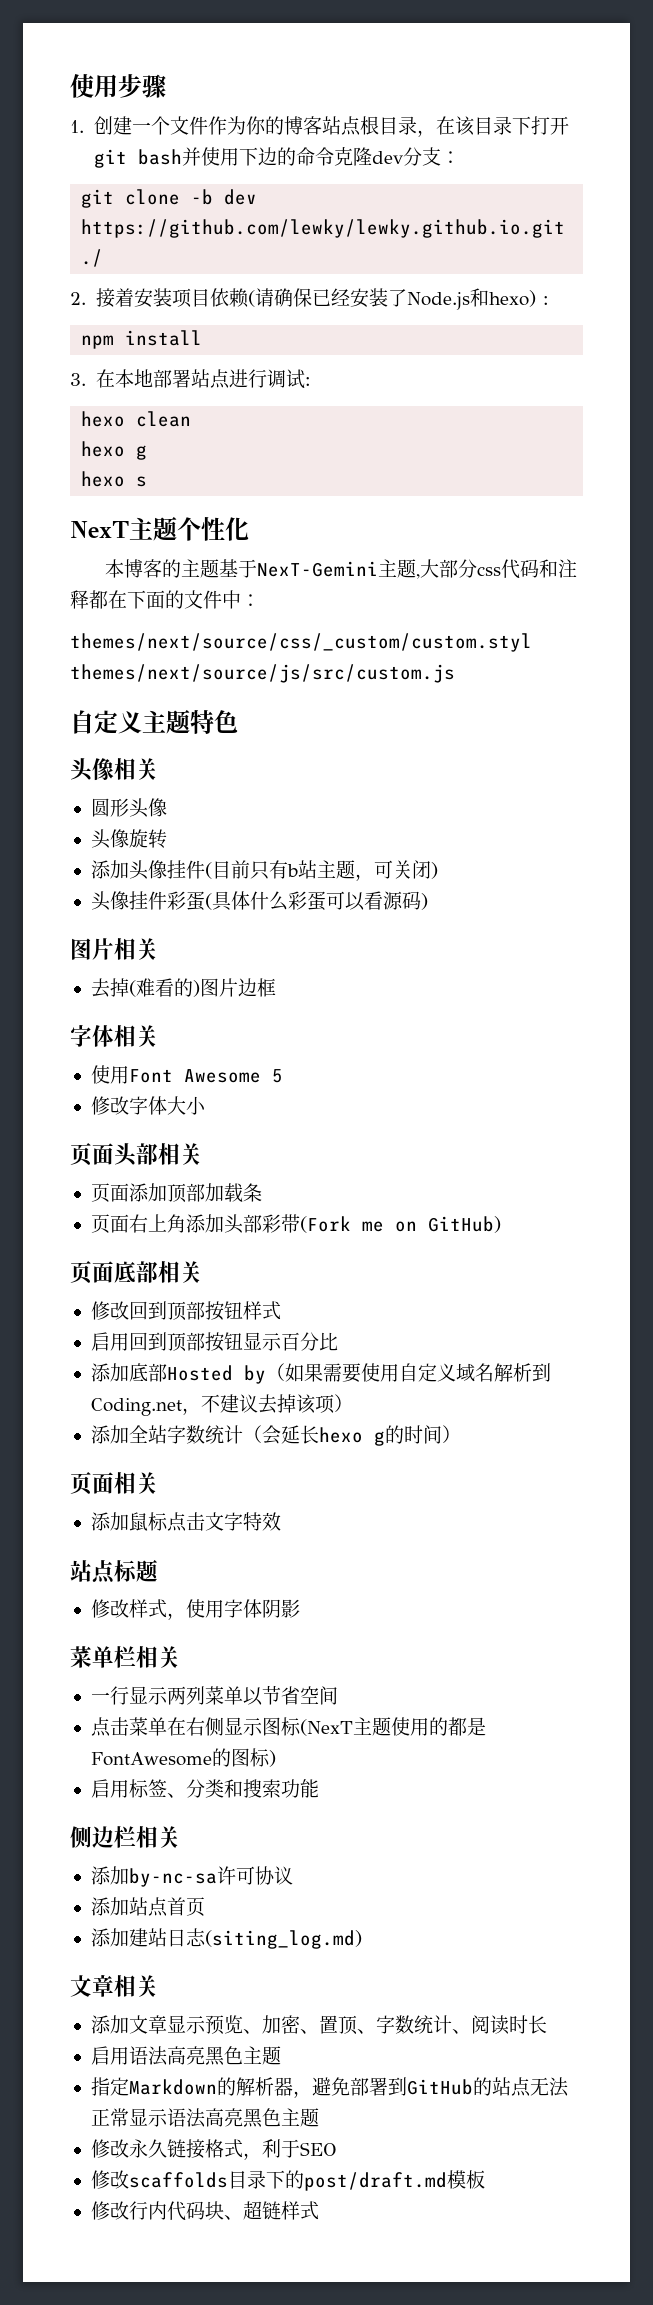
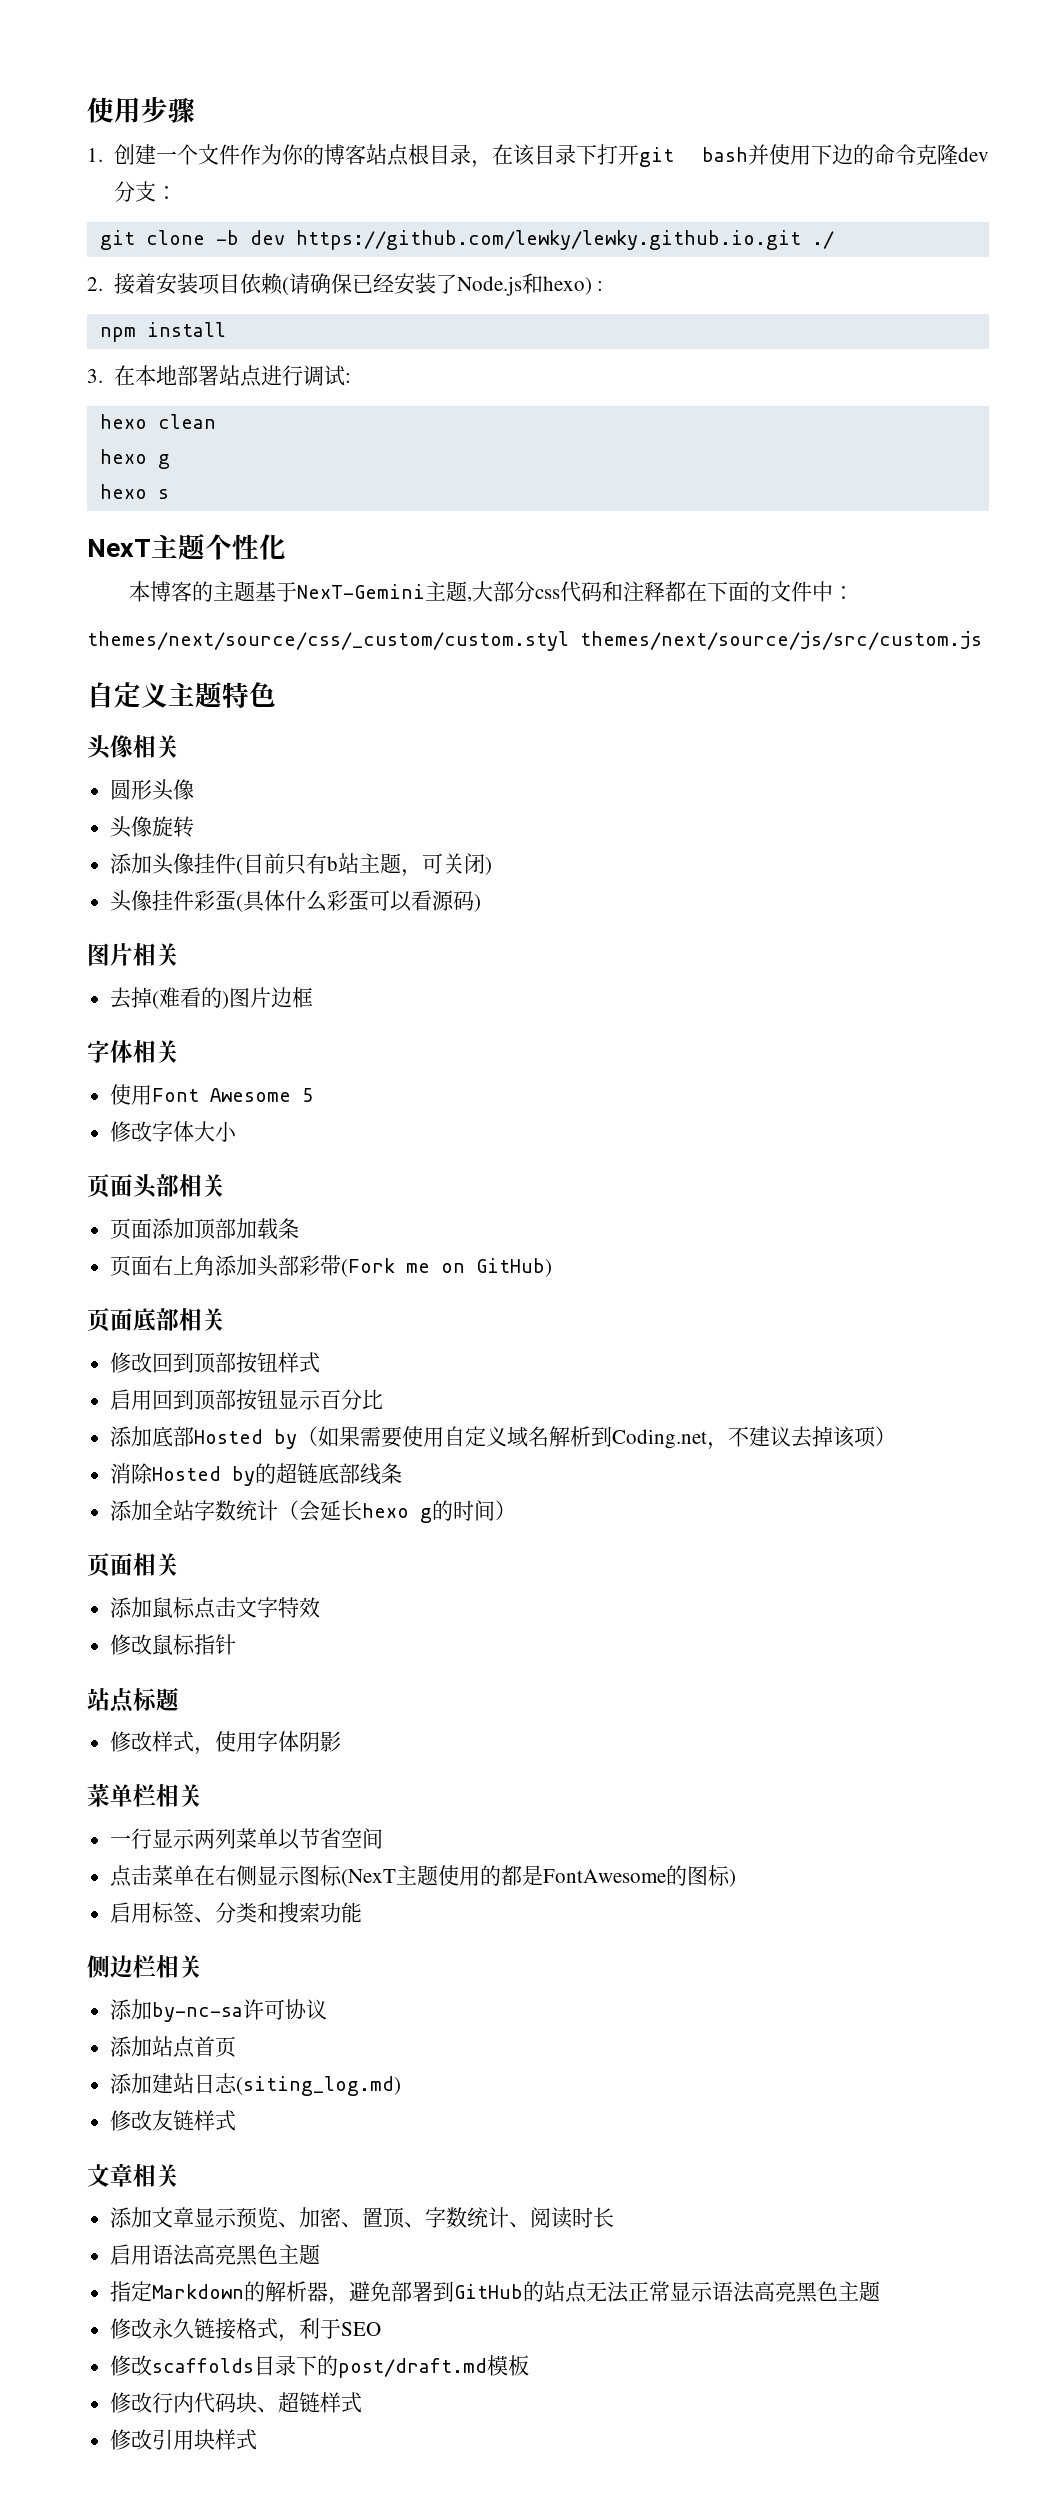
+ 消除Hosted by的超链底部线条
+ 修改鼠标指针
+ 修改友链样式
+ 修改引用块样式

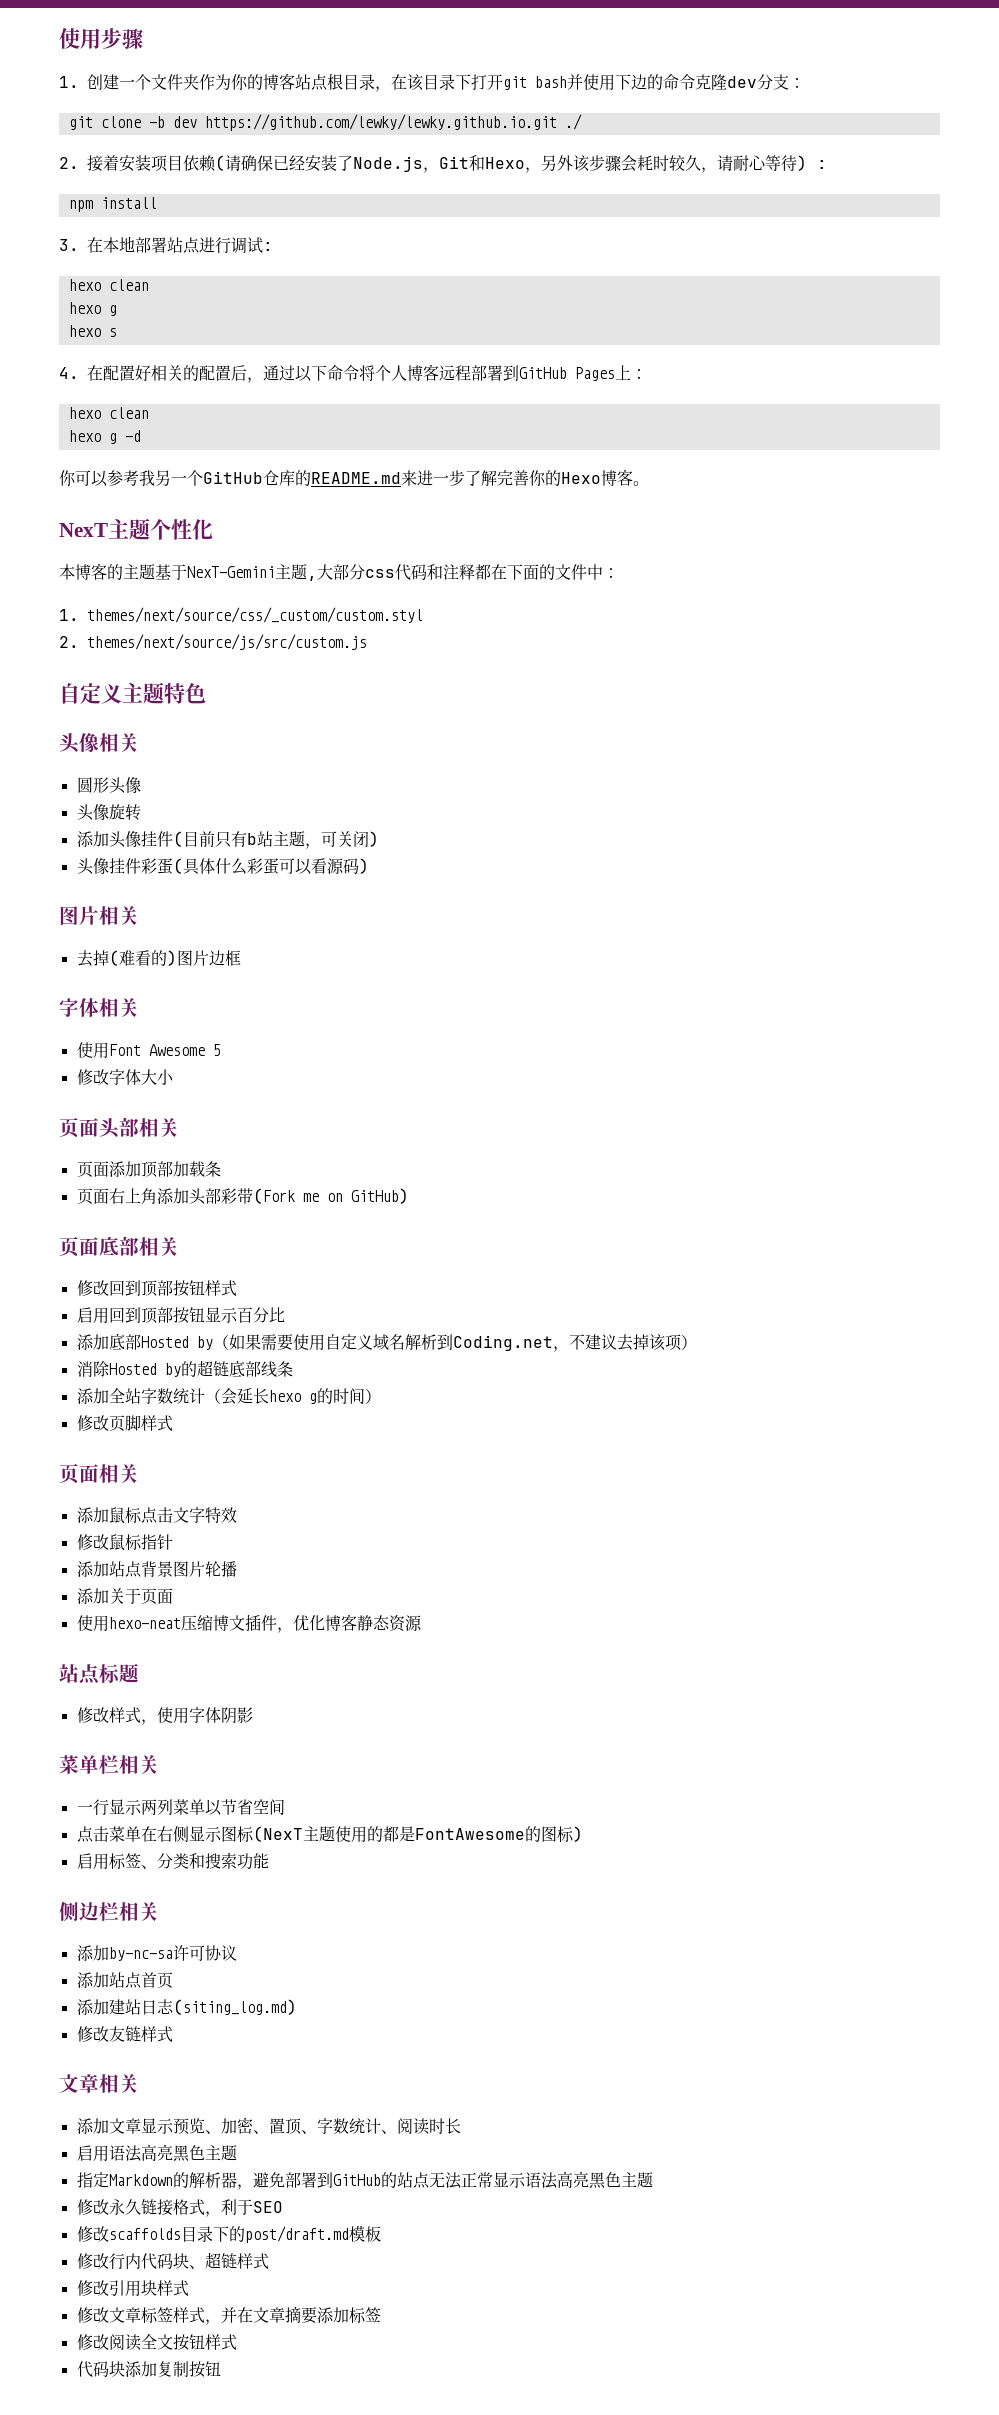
- 1.创建一个文件作为你的博客站点根目录，在该目录下打开git bash并使用下边的命令克隆dev分支：
+ 1.创建一个文件夹作为你的博客站点根目录，在该目录下打开git bash并使用下边的命令克隆dev分支：
- 2.接着安装项目依赖(请确保已经安装了Node.js和hexo) :
+ 2.接着安装项目依赖(请确保已经安装了Node.js，Git和Hexo，另外该步骤会耗时较久，请耐心等待) :
+ 4.在配置好相关的配置后，通过以下命令将个人博客远程部署到GitHub Pages上：
+ hexo clean
+ hexo g -d
+ 你可以参考我另一个GitHub仓库的README.md来进一步了解完善你的Hexo博客。
- themes/next/source/css/_custom/custom.styl themes/next/source/js/src/custom.js
+ 1. themes/next/source/css/_custom/custom.styl
+ 2. themes/next/source/js/src/custom.js
+ 修改页脚样式
+ 添加站点背景图片轮播
+ 添加关于页面
+ 使用hexo-neat压缩博文插件，优化博客静态资源
+ 修改文章标签样式，并在文章摘要添加标签
+ 修改阅读全文按钮样式
+ 代码块添加复制按钮

